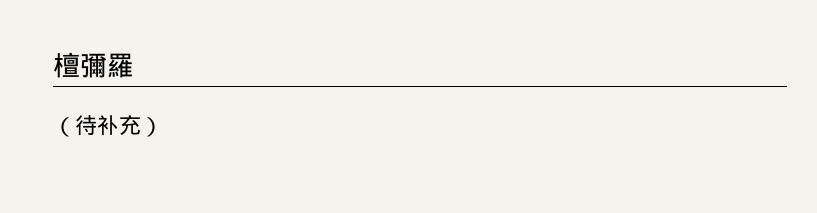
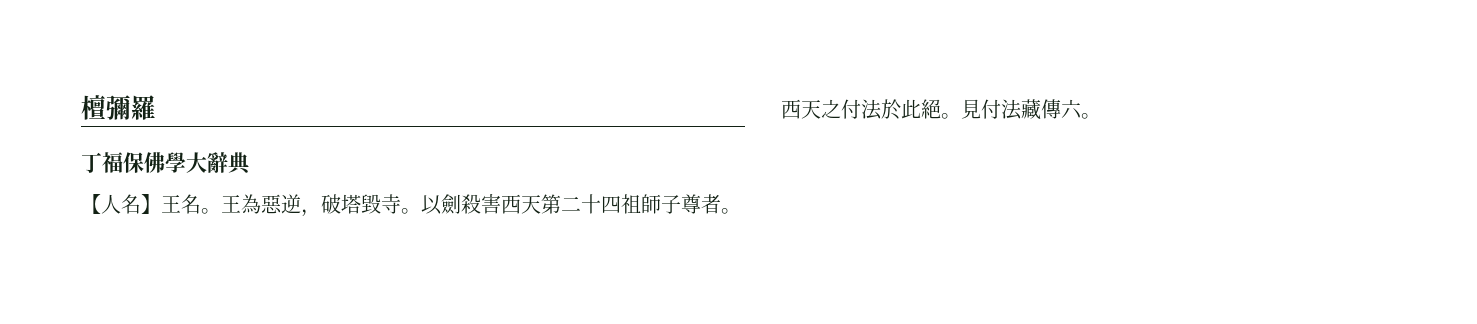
- （待补充）
+ 丁福保佛學大辭典
+ 【人名】王名。王為惡逆，破塔毀寺。以劍殺害西天第二十四祖師子尊者。西天之付法於此絕。見付法藏傳六。

